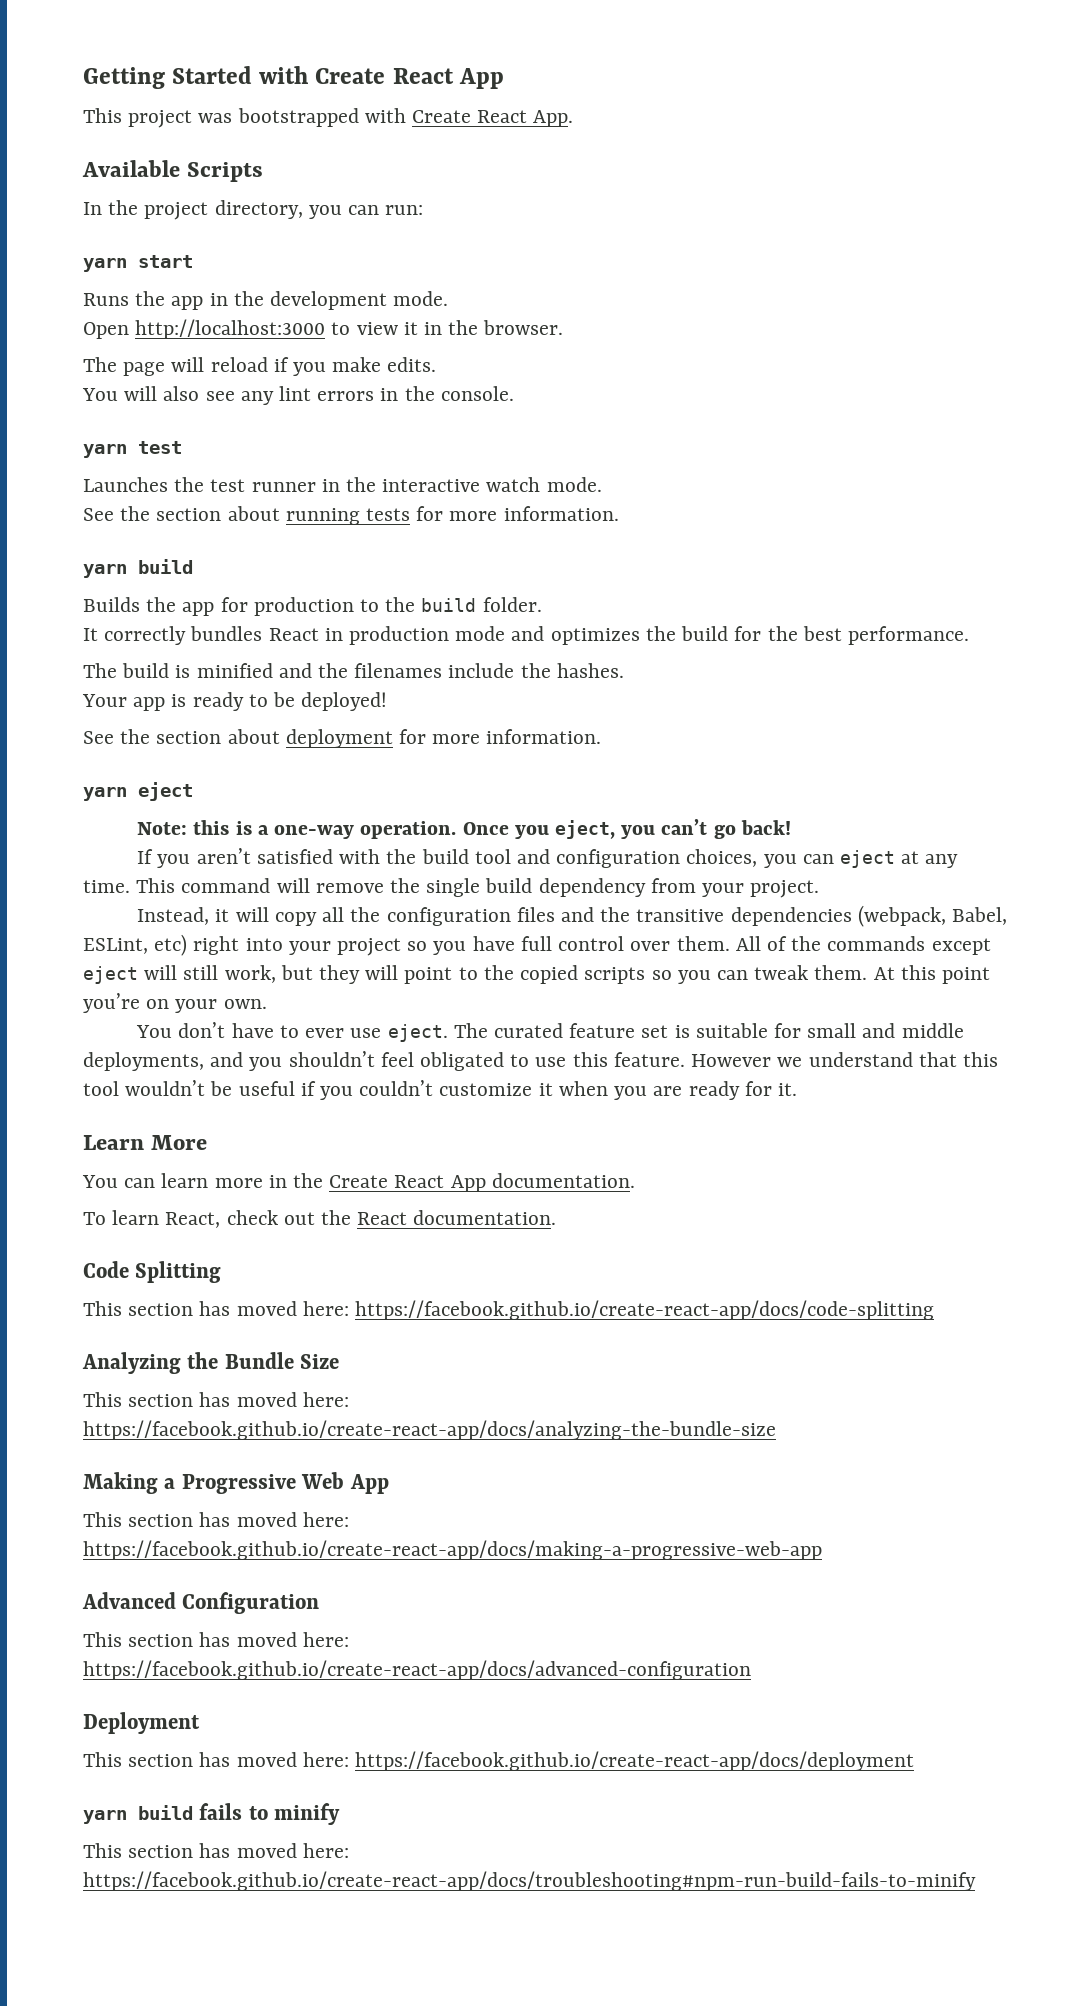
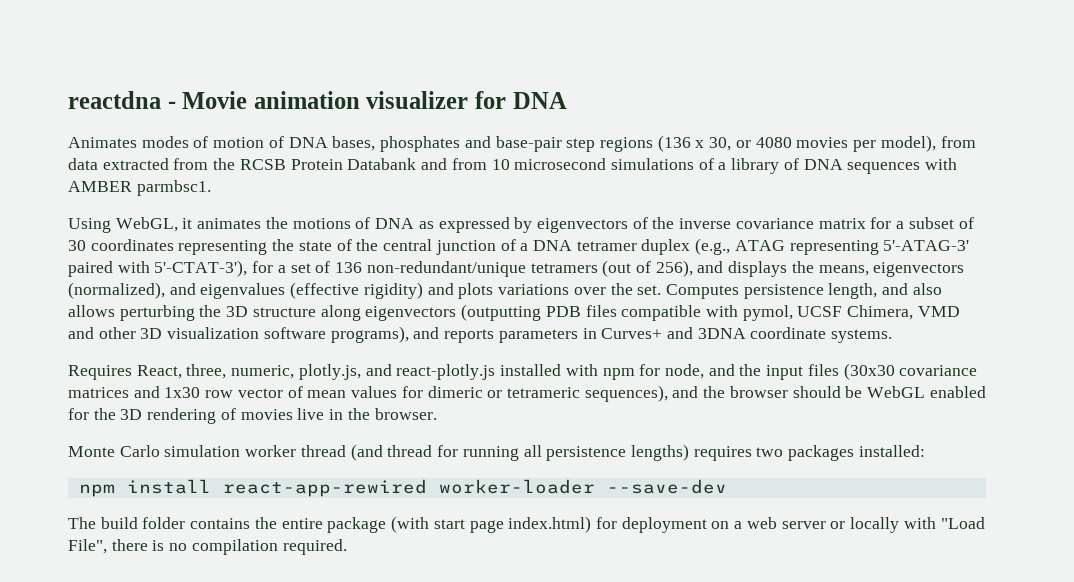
- Getting Started with Create React App
- This project was bootstrapped with Create React App.
- Available Scripts
- In the project directory, you can run:
- yarn start
- Runs the app in the development mode.
- Open http://localhost:3000 to view it in the browser.
- The page will reload if you make edits.
- You will also see any lint errors in the console.
- yarn test
- Launches the test runner in the interactive watch mode.
- See the section about running tests for more information.
- yarn build
- Builds the app for production to the build folder.
- It correctly bundles React in production mode and optimizes the build for the best performance.
- The build is minified and the filenames include the hashes.
- Your app is ready to be deployed!
- See the section about deployment for more information.
- yarn eject
- Note: this is a one-way operation. Once you eject, you can’t go back!
- If you aren’t satisfied with the build tool and configuration choices, you can eject at any time. This command will remove the single build dependency from your project.
- Instead, it will copy all the configuration files and the transitive dependencies (webpack, Babel, ESLint, etc) right into your project so you have full control over them. All of the commands except eject will still work, but they will point to the copied scripts so you can tweak them. At this point you’re on your own.
- You don’t have to ever use eject. The curated feature set is suitable for small and middle deployments, and you shouldn’t feel obligated to use this feature. However we understand that this tool wouldn’t be useful if you couldn’t customize it when you are ready for it.
- Learn More
- You can learn more in the Create React App documentation.
- To learn React, check out the React documentation.
- Code Splitting
- This section has moved here: https://facebook.github.io/create-react-app/docs/code-splitting
- Analyzing the Bundle Size
- This section has moved here: https://facebook.github.io/create-react-app/docs/analyzing-the-bundle-size
- Making a Progressive Web App
- This section has moved here: https://facebook.github.io/create-react-app/docs/making-a-progressive-web-app
- Advanced Configuration
- This section has moved here: https://facebook.github.io/create-react-app/docs/advanced-configuration
- Deployment
- This section has moved here: https://facebook.github.io/create-react-app/docs/deployment
- yarn build fails to minify
- This section has moved here: https://facebook.github.io/create-react-app/docs/troubleshooting#npm-run-build-fails-to-minify
+ reactdna - Movie animation visualizer for DNA
+ Animates modes of motion of DNA bases, phosphates and base-pair step regions (136 x 30, or 4080 movies per model), from data extracted from the RCSB Protein Databank and from 10 microsecond simulations of a library of DNA sequences with AMBER parmbsc1.
+ Using WebGL, it animates the motions of DNA as expressed by eigenvectors of the inverse covariance matrix for a subset of 30 coordinates representing the state of the central junction of a DNA tetramer duplex (e.g., ATAG representing 5'-ATAG-3' paired with 5'-CTAT-3'), for a set of 136 non-redundant/unique tetramers (out of 256), and displays the means, eigenvectors (normalized), and eigenvalues (effective rigidity) and plots variations over the set. Computes persistence length, and also allows perturbing the 3D structure along eigenvectors (outputting PDB files compatible with pymol, UCSF Chimera, VMD and other 3D visualization software programs), and reports parameters in Curves+ and 3DNA coordinate systems.
+ Requires React, three, numeric, plotly.js, and react-plotly.js installed with npm for node, and the input files (30x30 covariance matrices and 1x30 row vector of mean values for dimeric or tetrameric sequences), and the browser should be WebGL enabled for the 3D rendering of movies live in the browser.
+ Monte Carlo simulation worker thread (and thread for running all persistence lengths) requires two packages installed:
+ npm install react-app-rewired worker-loader --save-dev
+ The build folder contains the entire package (with start page index.html) for deployment on a web server or locally with "Load File", there is no compilation required.

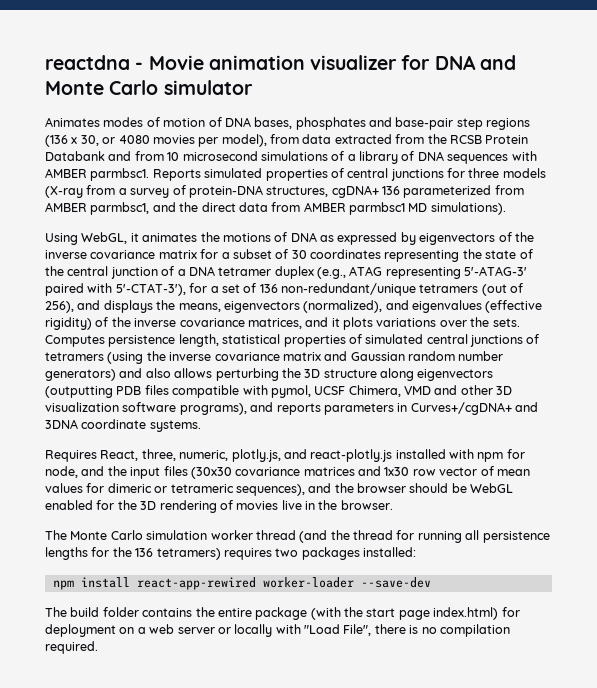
- reactdna - Movie animation visualizer for DNA
+ reactdna - Movie animation visualizer for DNA and Monte Carlo simulator
+ Reports simulated properties of central junctions for three models (X-ray from a survey of protein-DNA structures, cgDNA+ 136 parameterized from AMBER parmbsc1, and the direct data from AMBER parmbsc1 MD simulations).
- Using WebGL, it animates the motions of DNA as expressed by eigenvectors of the inverse covariance matrix for a subset of 30 coordinates representing the state of the central junction of a DNA tetramer duplex (e.g., ATAG representing 5'-ATAG-3' paired with 5'-CTAT-3'), for a set of 136 non-redundant/unique tetramers (out of 256), and displays the means, eigenvectors (normalized), and eigenvalues (effective rigidity) and plots variations over the set.
+ Using WebGL, it animates the motions of DNA as expressed by eigenvectors of the inverse covariance matrix for a subset of 30 coordinates representing the state of the central junction of a DNA tetramer duplex (e.g., ATAG representing 5'-ATAG-3' paired with 5'-CTAT-3'), for a set of 136 non-redundant/unique tetramers (out of 256), and displays the means, eigenvectors (normalized), and eigenvalues (effective rigidity) of the inverse covariance matrices, and it plots variations over the sets.
- Computes persistence length, and also allows perturbing the 3D structure along eigenvectors (outputting PDB files compatible with pymol, UCSF Chimera, VMD and other 3D visualization software programs), and reports parameters in Curves+ and 3DNA coordinate systems.
+ Computes persistence length, statistical properties of simulated central junctions of tetramers (using the inverse covariance matrix and Gaussian random number generators) and also allows perturbing the 3D structure along eigenvectors (outputting PDB files compatible with pymol, UCSF Chimera, VMD and other 3D visualization software programs), and reports parameters in Curves+/cgDNA+ and 3DNA coordinate systems.
- Monte Carlo simulation worker thread (and thread for running all persistence lengths) requires two packages installed:
+ The Monte Carlo simulation worker thread (and the thread for running all persistence lengths for the 136 tetramers) requires two packages installed:
- The build folder contains the entire package (with start page index.html) for deployment on a web server or locally with "Load File", there is no compilation required.
+ The build folder contains the entire package (with the start page index.html) for deployment on a web server or locally with "Load File", there is no compilation required.

